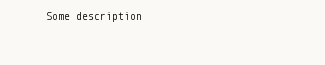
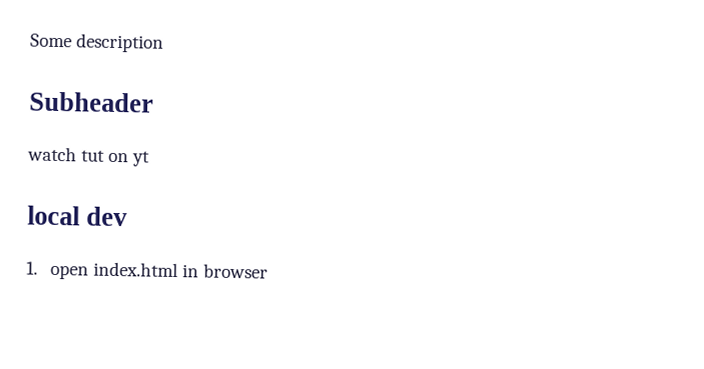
+ Subheader
+ watch tut on yt
+ local dev
+ 1. open index.html in browser

